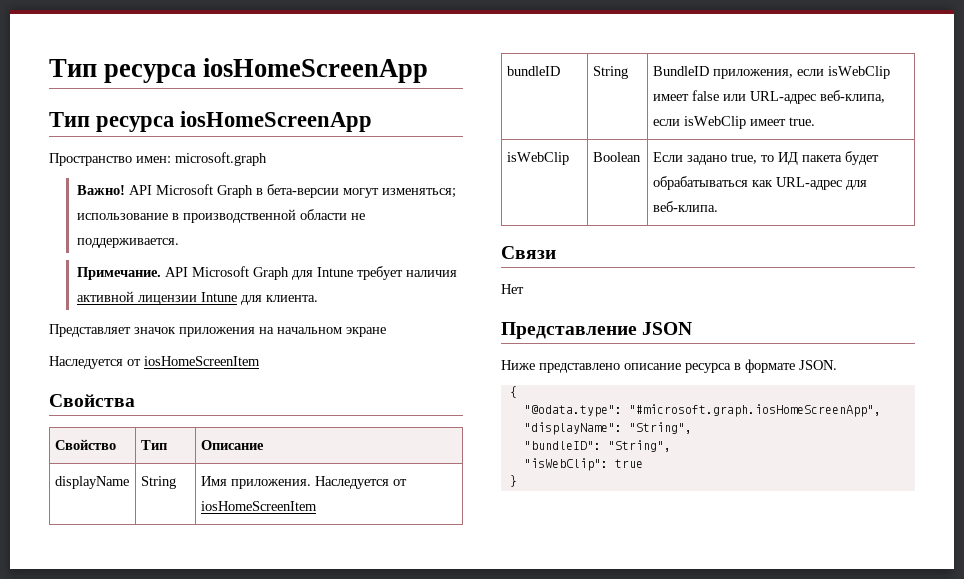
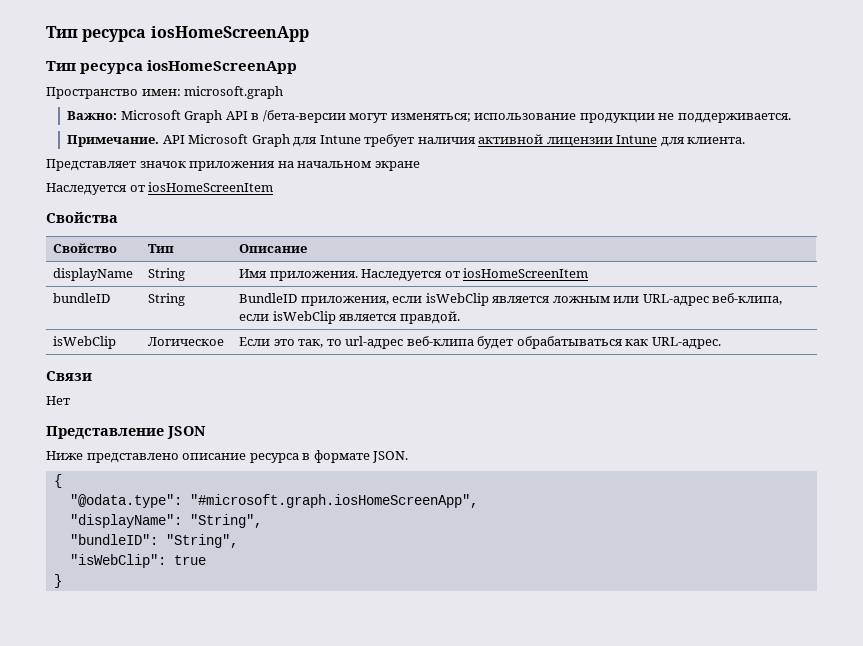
- Важно! API Microsoft Graph в бета-версии могут изменяться; использование в производственной области не поддерживается.
+ Важно: Microsoft Graph API в /бета-версии могут изменяться; использование продукции не поддерживается.
- bundleID | String | BundleID приложения, если isWebClip имеет false или URL-адрес веб-клипа, если isWebClip имеет true.
+ bundleID | String | BundleID приложения, если isWebClip является ложным или URL-адрес веб-клипа, если isWebClip является правдой.
- isWebClip | Boolean | Если задано true, то ИД пакета будет обрабатываться как URL-адрес для веб-клипа.
+ isWebClip | Логическое | Если это так, то url-адрес веб-клипа будет обрабатываться как URL-адрес.

